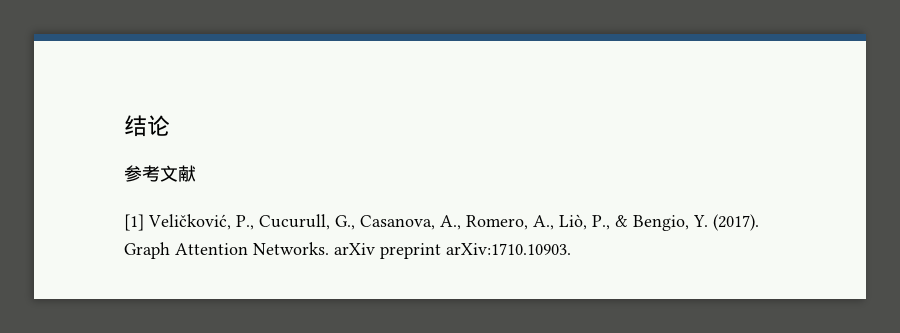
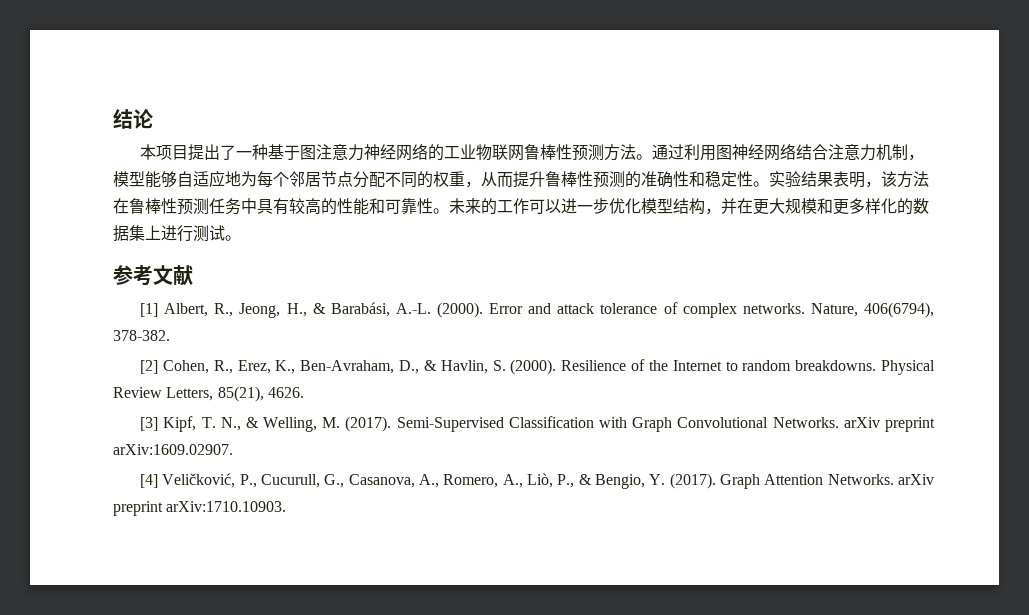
+ 本项目提出了一种基于图注意力神经网络的工业物联网鲁棒性预测方法。通过利用图神经网络结合注意力机制，模型能够自适应地为每个邻居节点分配不同的权重，从而提升鲁棒性预测的准确性和稳定性。实验结果表明，该方法在鲁棒性预测任务中具有较高的性能和可靠性。未来的工作可以进一步优化模型结构，并在更大规模和更多样化的数据集上进行测试。
  参考文献
- [1] Veličković, P., Cucurull, G., Casanova, A., Romero, A., Liò, P., & Bengio, Y. (2017).
+ [1] Albert, R., Jeong, H., & Barabási, A.-L. (2000). Error and attack tolerance of complex networks. Nature, 406(6794), 378-382.
+ [2] Cohen, R., Erez, K., Ben-Avraham, D., & Havlin, S. (2000). Resilience of the Internet to random breakdowns. Physical Review Letters, 85(21), 4626.
+ [3] Kipf, T. N., & Welling, M. (2017). Semi-Supervised Classification with Graph Convolutional Networks. arXiv preprint arXiv:1609.02907.
+ [4] Veličković, P., Cucurull, G., Casanova, A., Romero, A., Liò, P., & Bengio, Y. (2017).

